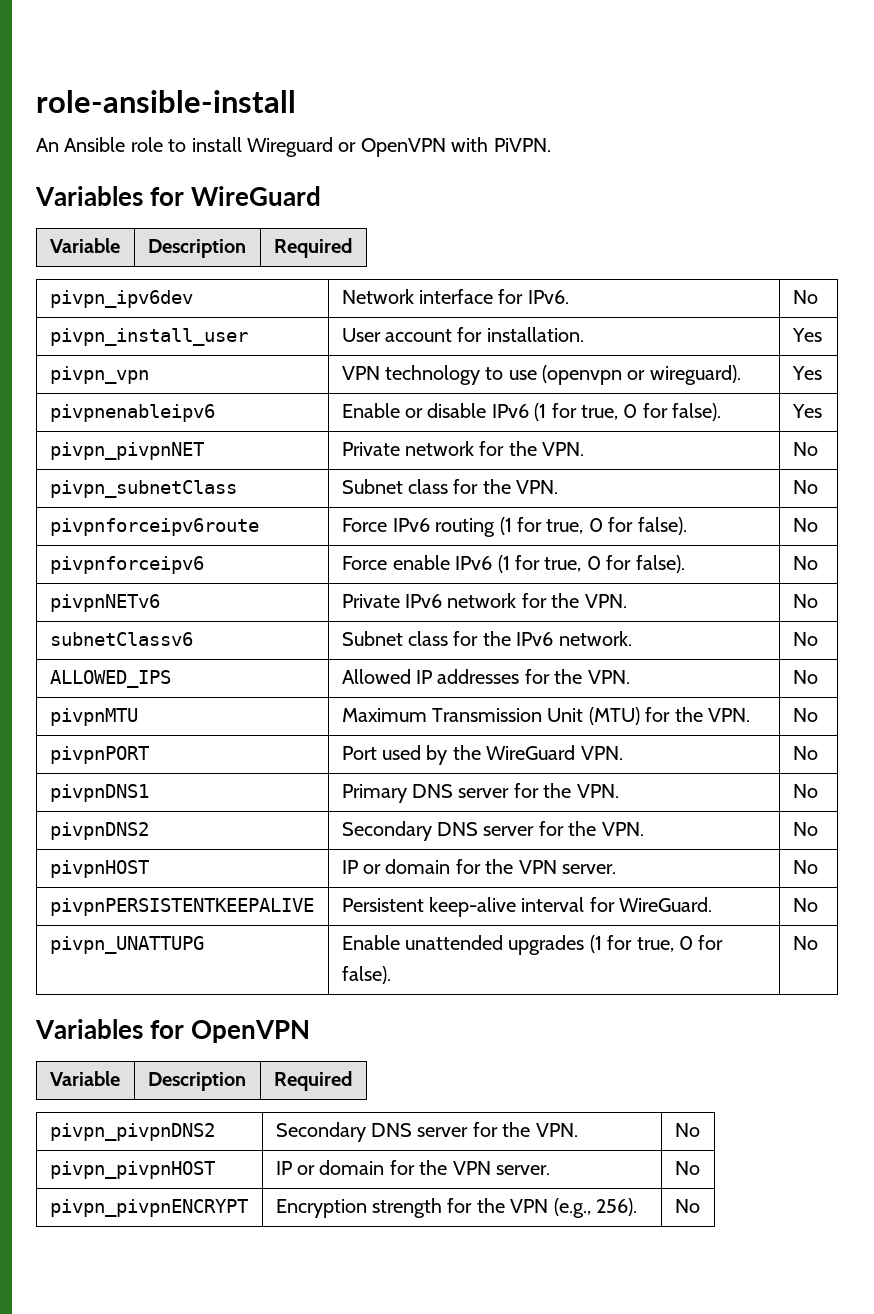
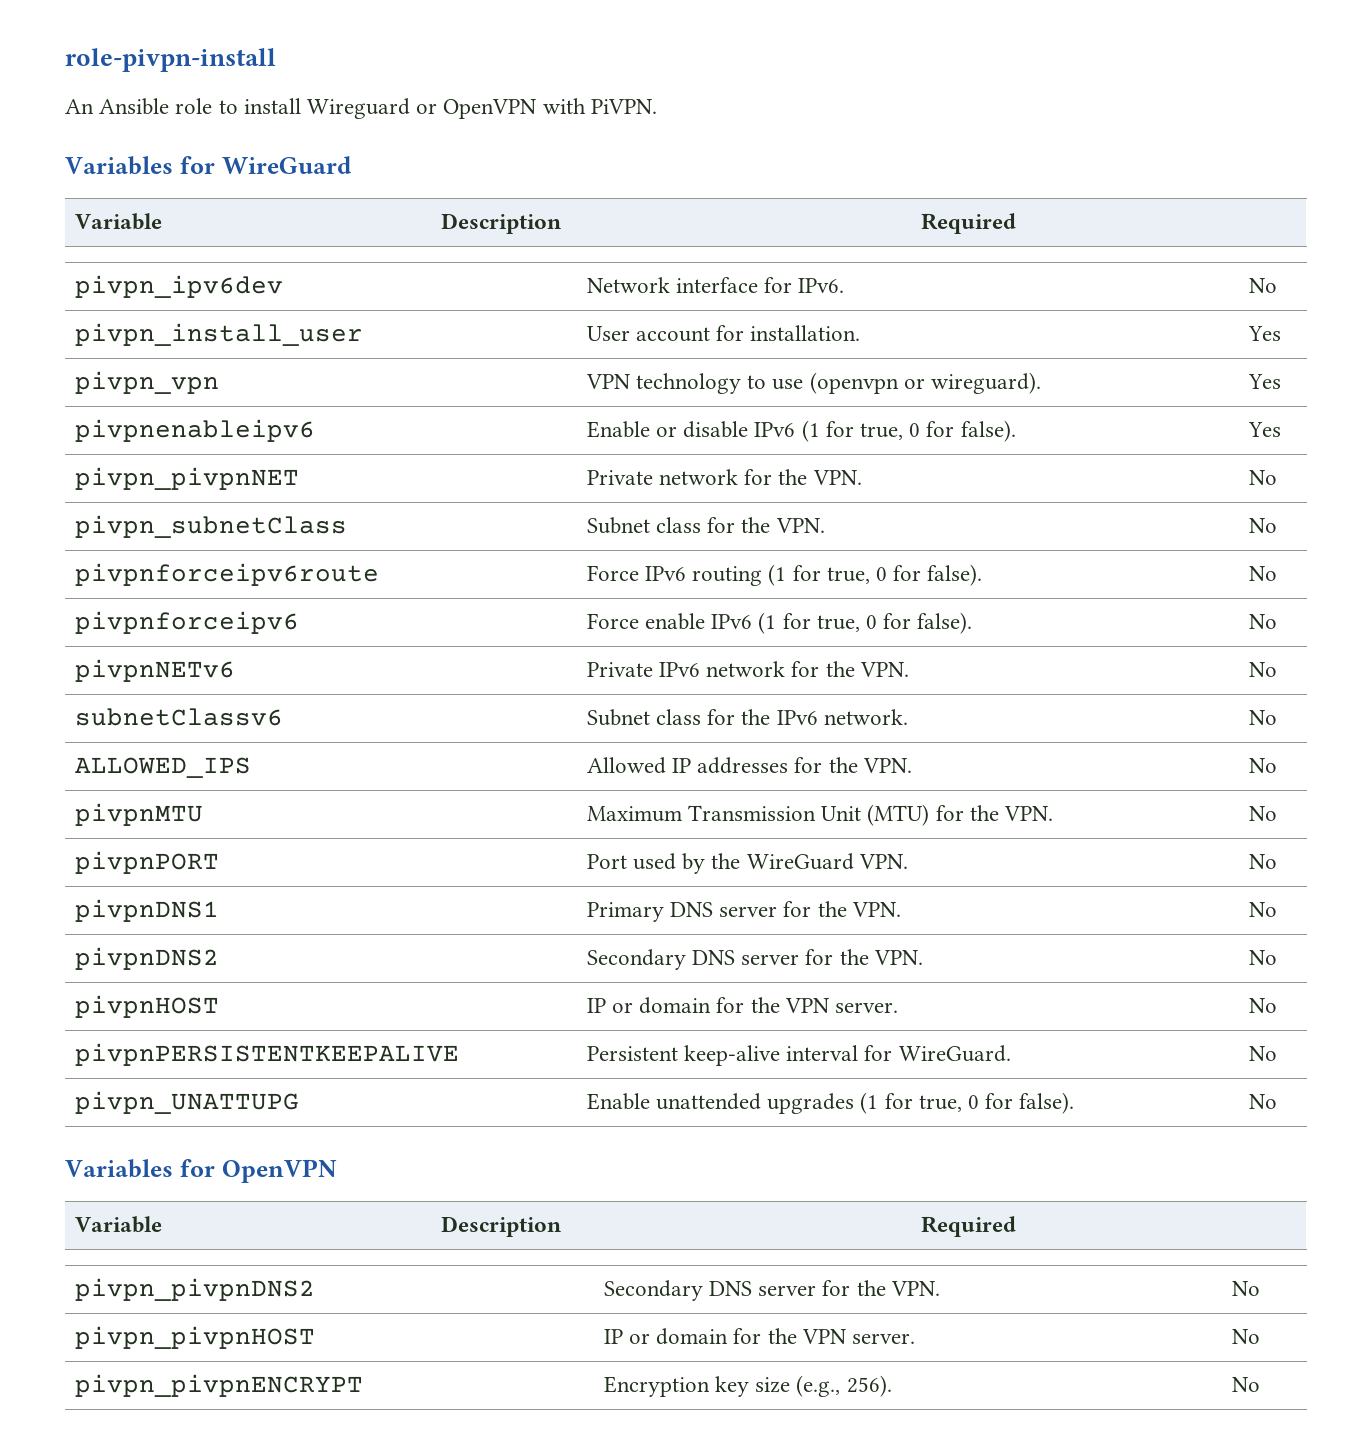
- role-ansible-install
+ role-pivpn-install
- pivpn_pivpnENCRYPT | Encryption strength for the VPN (e.g., 256). | No
+ pivpn_pivpnENCRYPT | Encryption key size (e.g., 256). | No

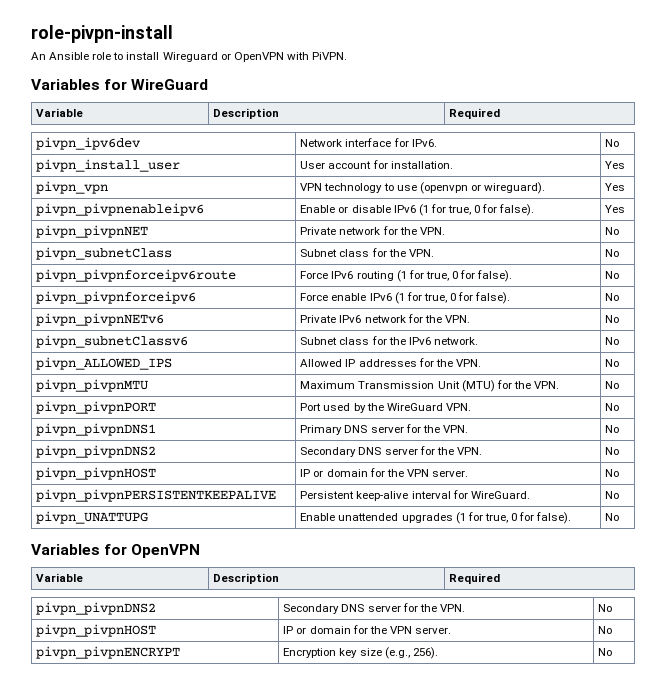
- pivpnenableipv6 | Enable or disable IPv6 (1 for true, 0 for false). | Yes
+ pivpn_pivpnenableipv6 | Enable or disable IPv6 (1 for true, 0 for false). | Yes
- pivpnforceipv6route | Force IPv6 routing (1 for true, 0 for false). | No
+ pivpn_pivpnforceipv6route | Force IPv6 routing (1 for true, 0 for false). | No
- pivpnforceipv6 | Force enable IPv6 (1 for true, 0 for false). | No
+ pivpn_pivpnforceipv6 | Force enable IPv6 (1 for true, 0 for false). | No
- pivpnNETv6 | Private IPv6 network for the VPN. | No
+ pivpn_pivpnNETv6 | Private IPv6 network for the VPN. | No
- subnetClassv6 | Subnet class for the IPv6 network. | No
+ pivpn_subnetClassv6 | Subnet class for the IPv6 network. | No
- ALLOWED_IPS | Allowed IP addresses for the VPN. | No
+ pivpn_ALLOWED_IPS | Allowed IP addresses for the VPN. | No
- pivpnMTU | Maximum Transmission Unit (MTU) for the VPN. | No
+ pivpn_pivpnMTU | Maximum Transmission Unit (MTU) for the VPN. | No
- pivpnPORT | Port used by the WireGuard VPN. | No
+ pivpn_pivpnPORT | Port used by the WireGuard VPN. | No
- pivpnDNS1 | Primary DNS server for the VPN. | No
- pivpnDNS2 | Secondary DNS server for the VPN. | No
- pivpnHOST | IP or domain for the VPN server. | No
- pivpnPERSISTENTKEEPALIVE | Persistent keep-alive interval for WireGuard. | No
+ pivpn_pivpnDNS1 | Primary DNS server for the VPN. | No
+ pivpn_pivpnDNS2 | Secondary DNS server for the VPN. | No
+ pivpn_pivpnHOST | IP or domain for the VPN server. | No
+ pivpn_pivpnPERSISTENTKEEPALIVE | Persistent keep-alive interval for WireGuard. | No

